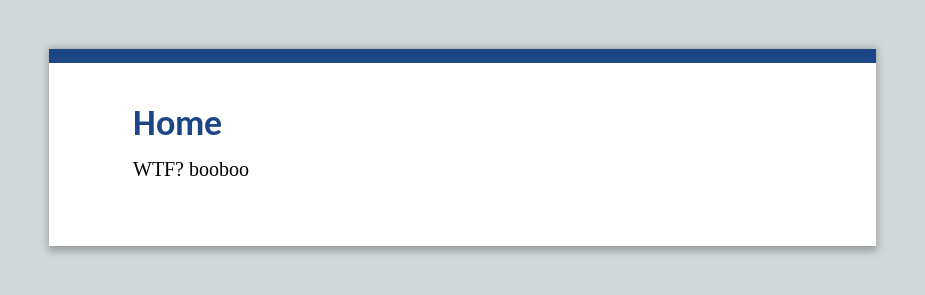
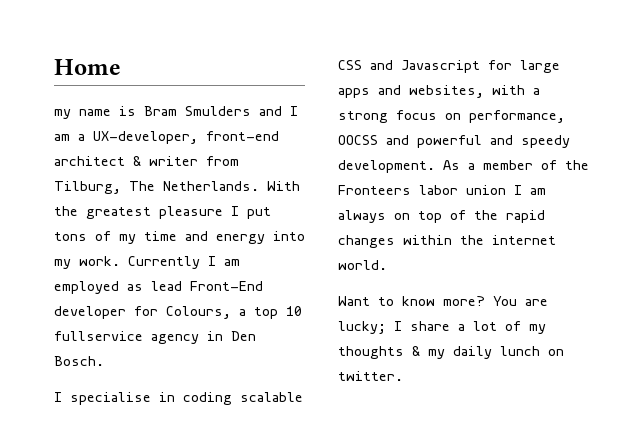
- WTF? booboo
+ my name is Bram Smulders and I am a UX-developer, front-end architect & writer from Tilburg, The Netherlands. With the greatest pleasure I put tons of my time and energy into my work. Currently I am employed as lead Front-End developer for Colours, a top 10 fullservice agency in Den Bosch.
+ I specialise in coding scalable CSS and Javascript for large apps and websites, with a strong focus on performance, OOCSS and powerful and speedy development. As a member of the Fronteers labor union I am always on top of the rapid changes within the internet world.
+ Want to know more? You are lucky; I share a lot of my thoughts & my daily lunch on twitter.

